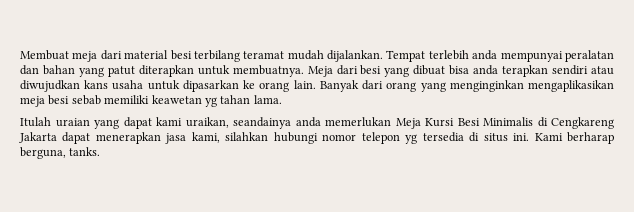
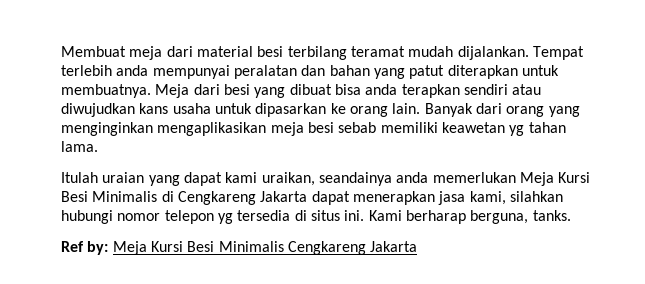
+ Ref by: Meja Kursi Besi Minimalis Cengkareng Jakarta

